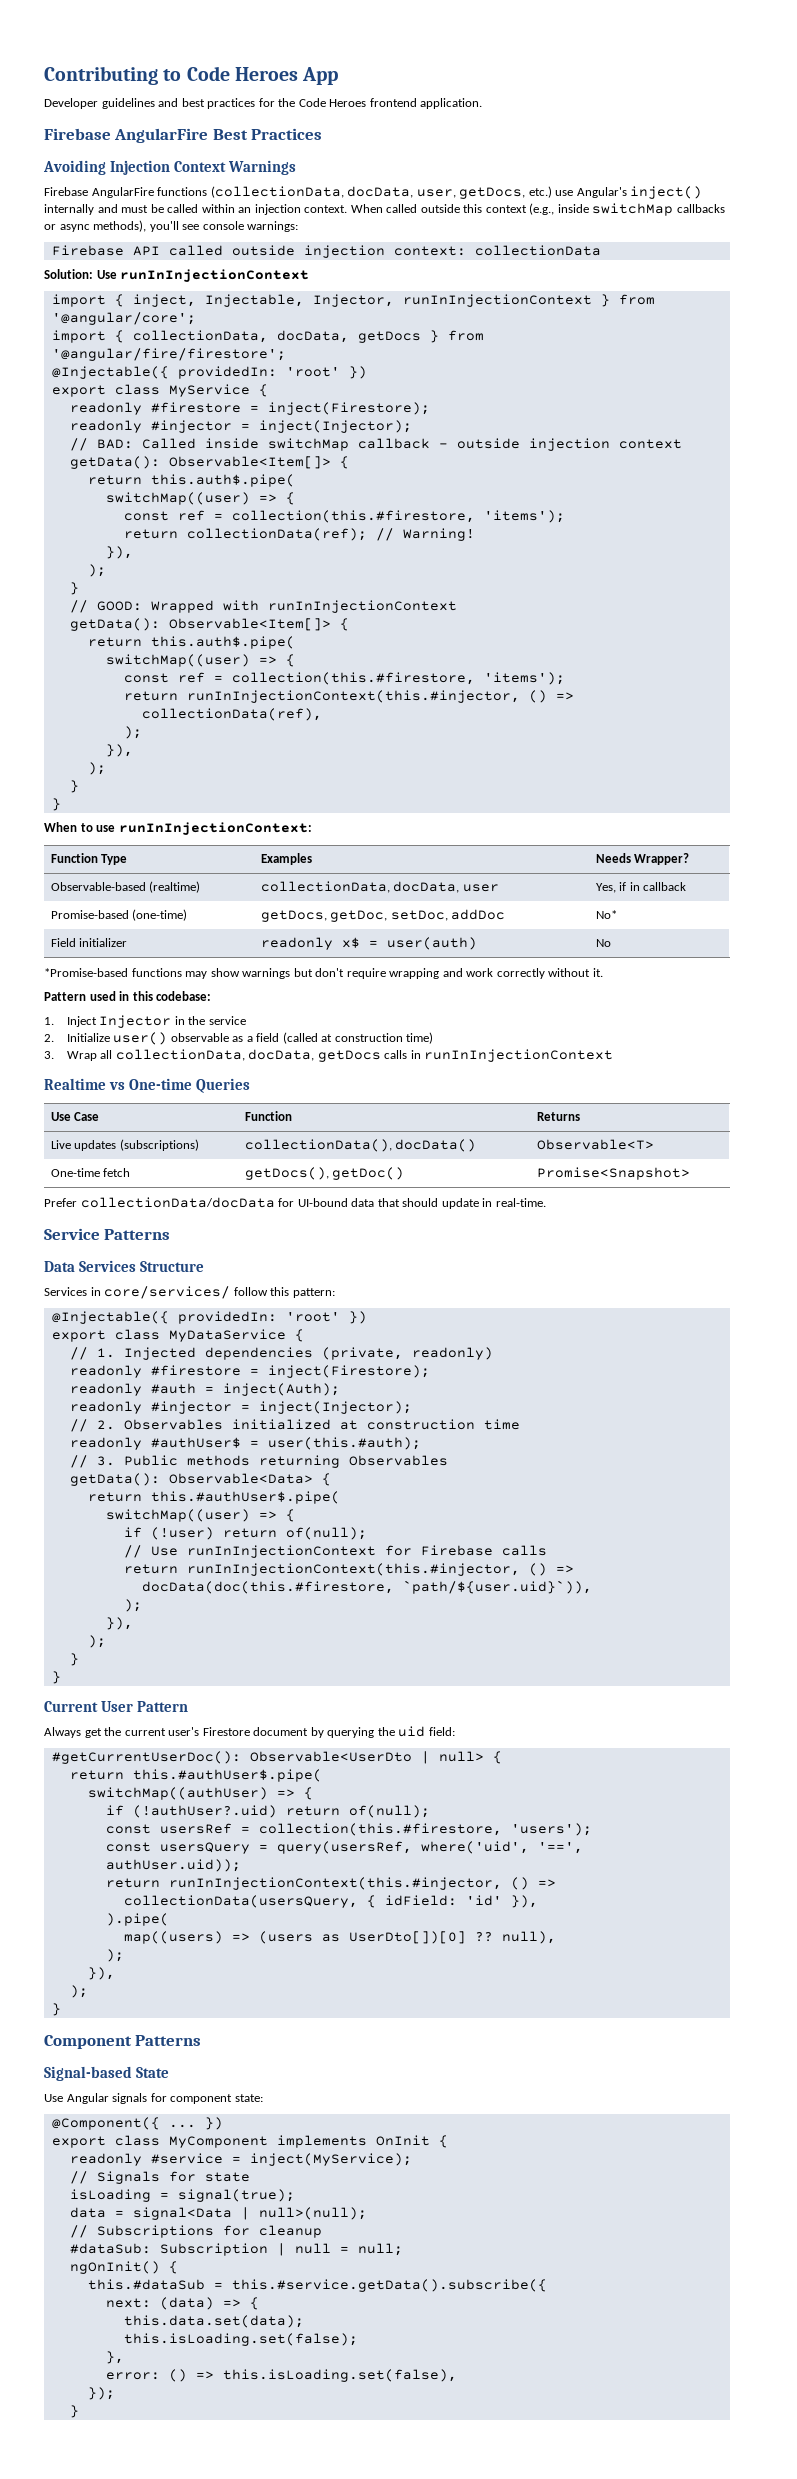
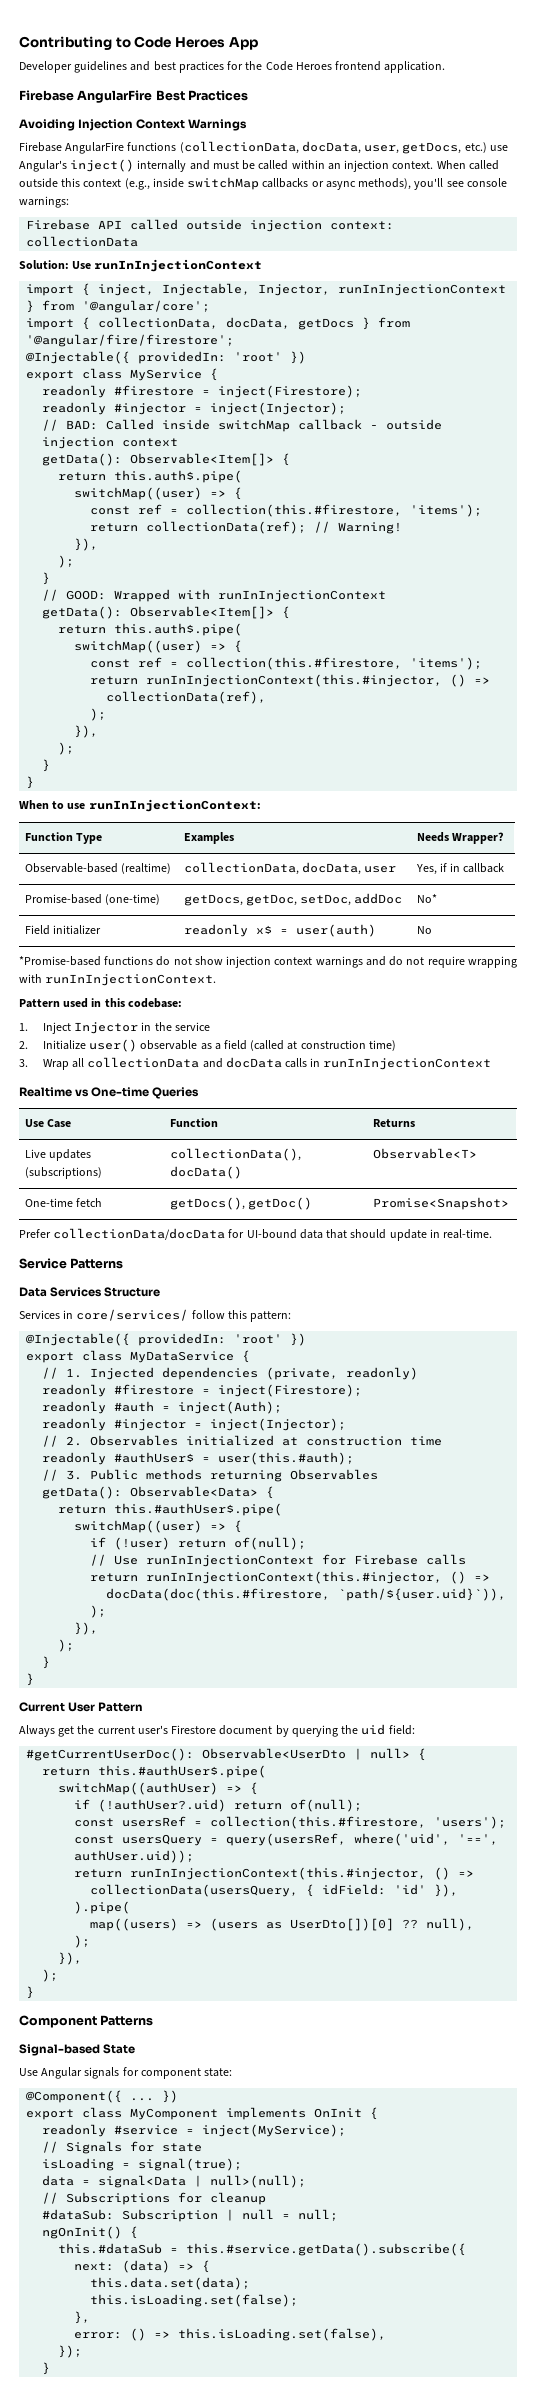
- *Promise-based functions may show warnings but don't require wrapping and work correctly without it.
+ *Promise-based functions do not show injection context warnings and do not require wrapping with runInInjectionContext.
- 3. Wrap all collectionData, docData, getDocs calls in runInInjectionContext
+ 3. Wrap all collectionData and docData calls in runInInjectionContext

